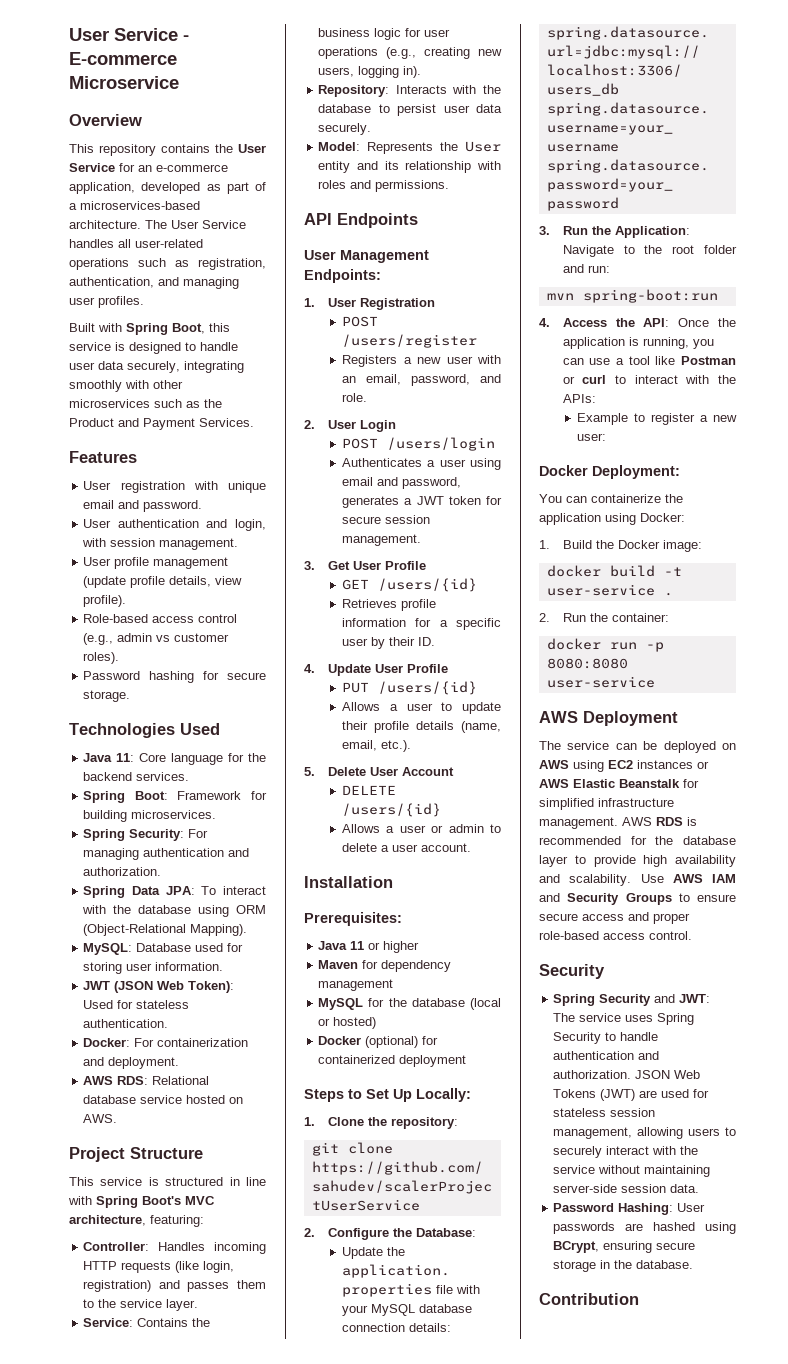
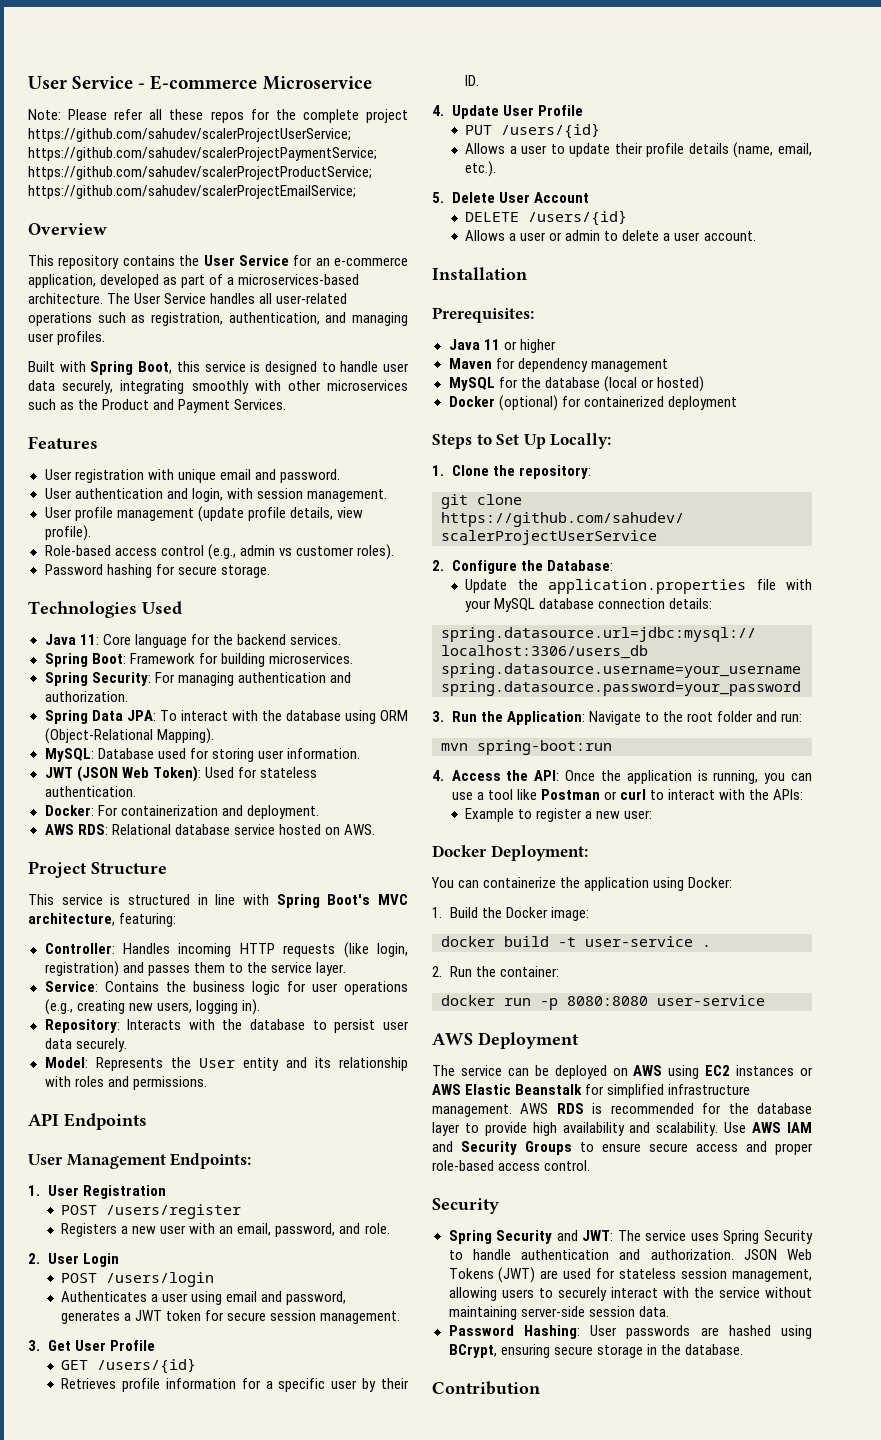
+ Note: Please refer all these repos for the complete project https://github.com/sahudev/scalerProjectUserService; https://github.com/sahudev/scalerProjectPaymentService; https://github.com/sahudev/scalerProjectProductService; https://github.com/sahudev/scalerProjectEmailService;

